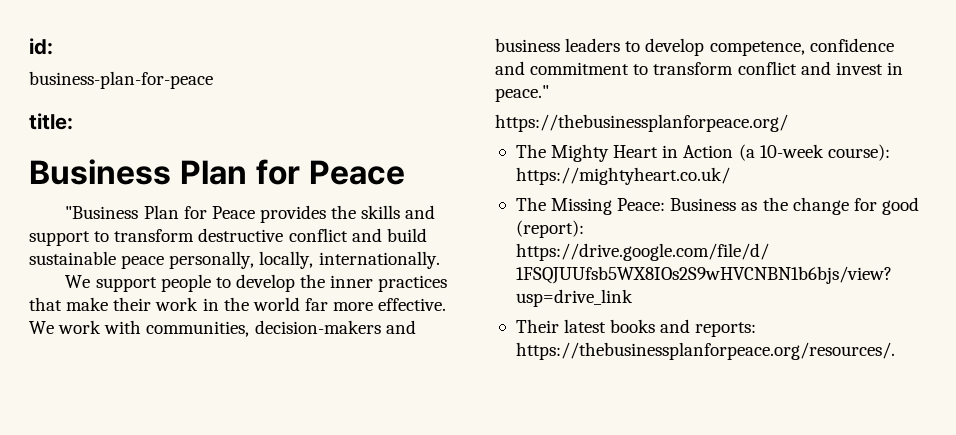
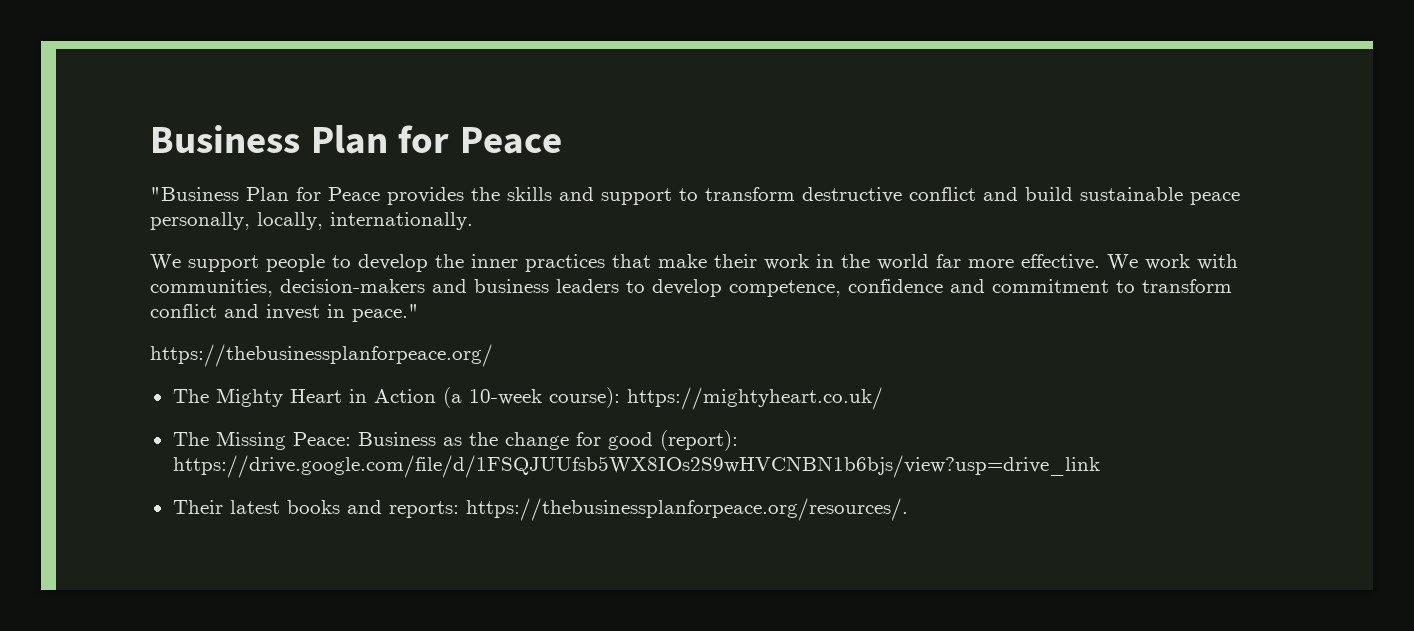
- id:
- business-plan-for-peace
- title:

